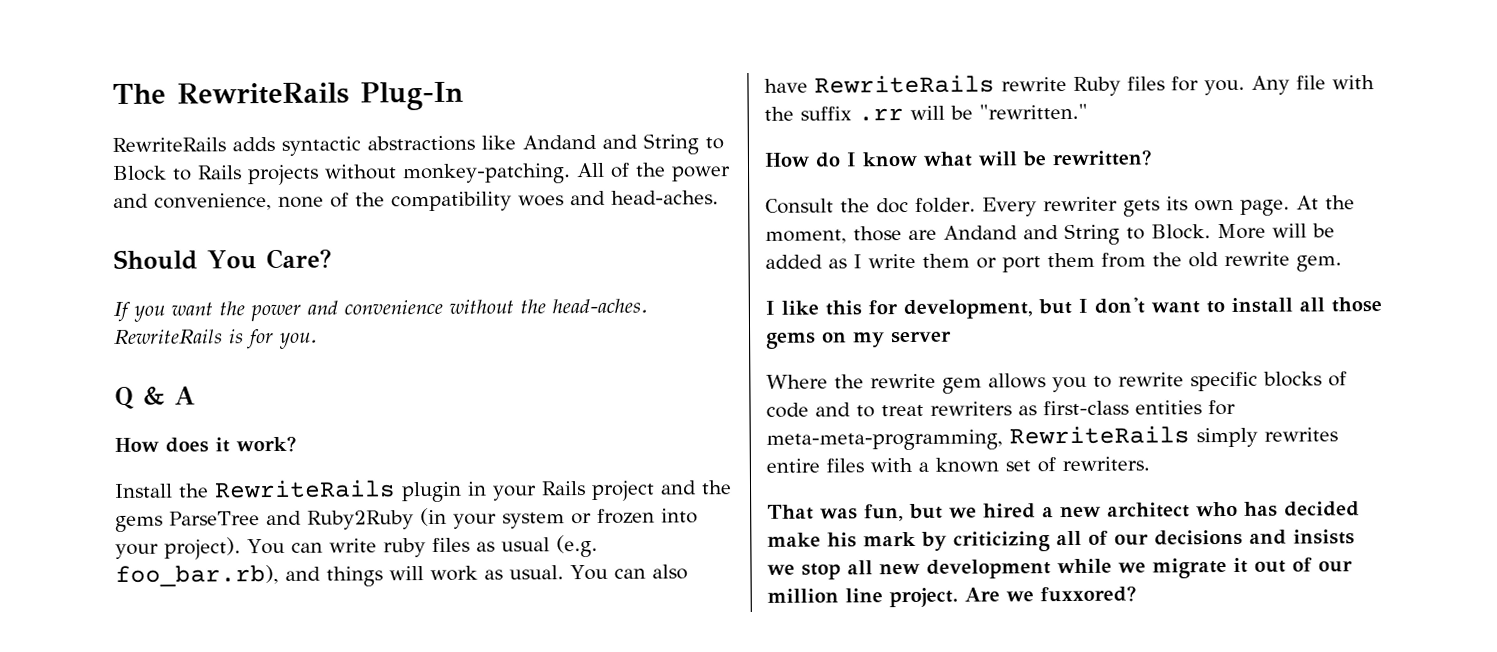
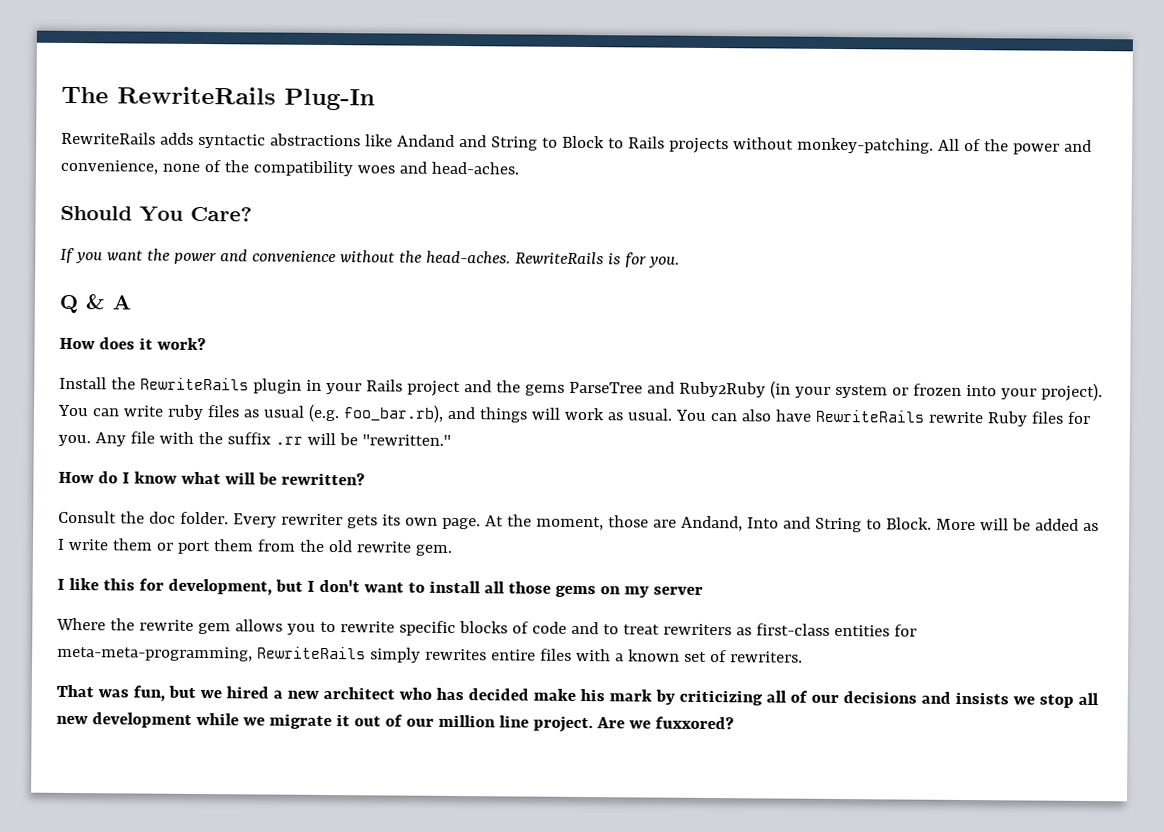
- At the moment, those are Andand and String to Block.
+ At the moment, those are Andand, Into and String to Block.

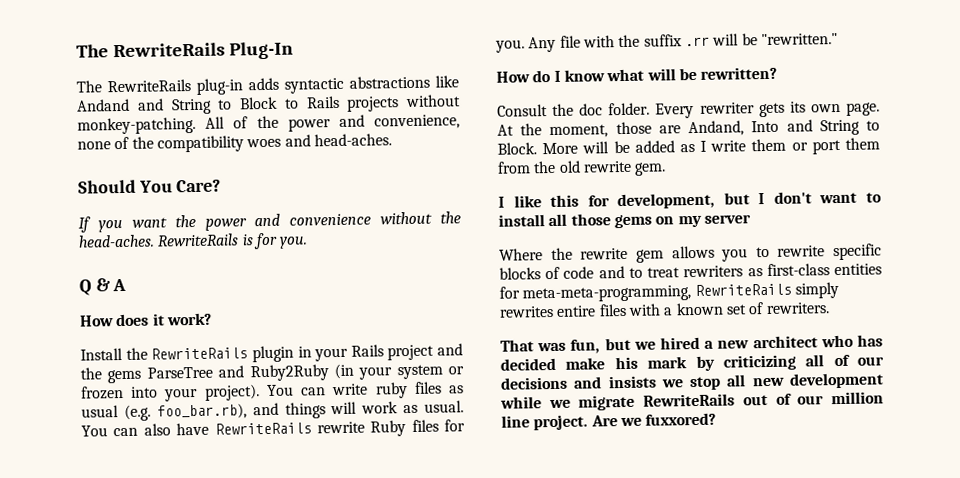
- RewriteRails adds syntactic abstractions like Andand and String to Block to Rails projects without monkey-patching.
+ The RewriteRails plug-in adds syntactic abstractions like Andand and String to Block to Rails projects without monkey-patching.
- That was fun, but we hired a new architect who has decided make his mark by criticizing all of our decisions and insists we stop all new development while we migrate it out of our million line project.
+ That was fun, but we hired a new architect who has decided make his mark by criticizing all of our decisions and insists we stop all new development while we migrate RewriteRails out of our million line project.

